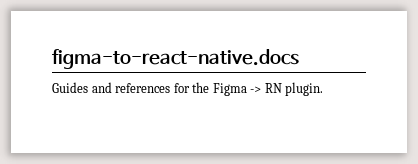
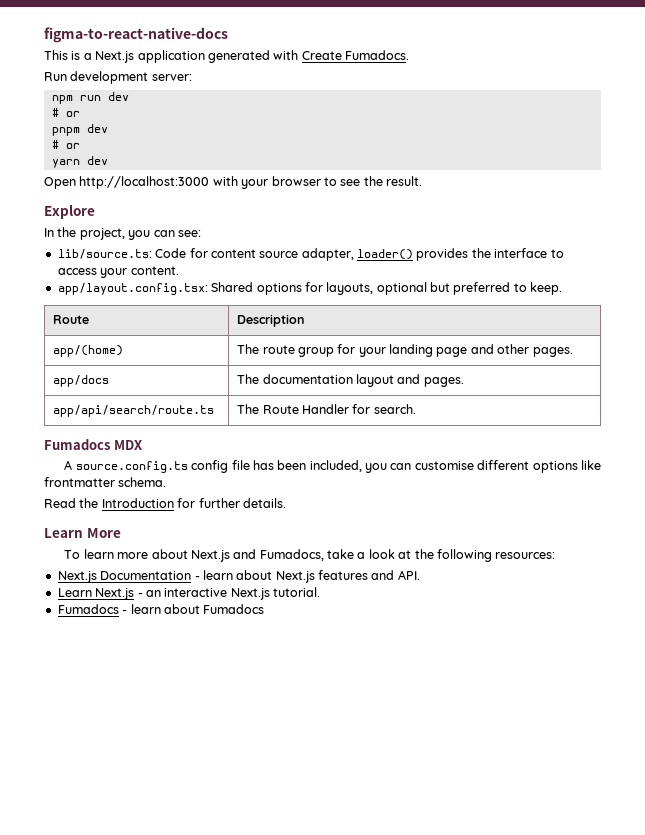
- figma-to-react-native.docs
- Guides and references for the Figma -> RN plugin.
+ figma-to-react-native-docs
+ This is a Next.js application generated with Create Fumadocs.
+ Run development server:
+ npm run dev
+ # or
+ pnpm dev
+ # or
+ yarn dev
+ Open http://localhost:3000 with your browser to see the result.
+ Explore
+ In the project, you can see:
+ lib/source.ts: Code for content source adapter, loader() provides the interface to access your content.
+ app/layout.config.tsx: Shared options for layouts, optional but preferred to keep.
+ Route | Description
+ app/(home) | The route group for your landing page and other pages.
+ app/docs | The documentation layout and pages.
+ app/api/search/route.ts | The Route Handler for search.
+ Fumadocs MDX
+ A source.config.ts config file has been included, you can customise different options like frontmatter schema.
+ Read the Introduction for further details.
+ Learn More
+ To learn more about Next.js and Fumadocs, take a look at the following resources:
+ Next.js Documentation - learn about Next.js features and API.
+ Learn Next.js - an interactive Next.js tutorial.
+ Fumadocs - learn about Fumadocs

